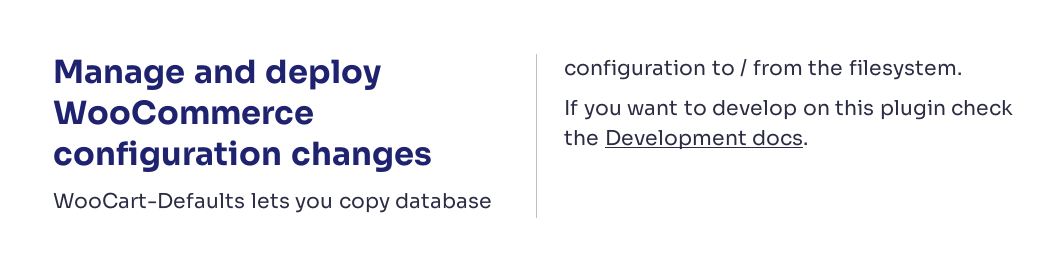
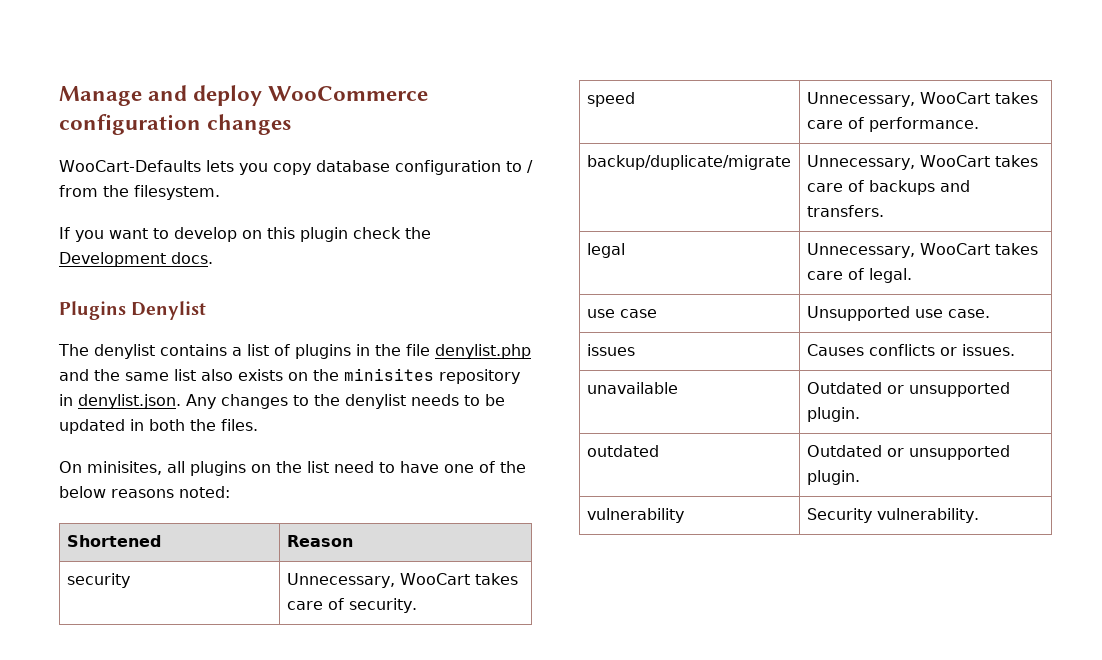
+ Plugins Denylist
+ The denylist contains a list of plugins in the file denylist.php and the same list also exists on the minisites repository in denylist.json. Any changes to the denylist needs to be updated in both the files.
+ On minisites, all plugins on the list need to have one of the below reasons noted:
+ Shortened | Reason
+ security | Unnecessary, WooCart takes care of security.
+ speed | Unnecessary, WooCart takes care of performance.
+ backup/duplicate/migrate | Unnecessary, WooCart takes care of backups and transfers.
+ legal | Unnecessary, WooCart takes care of legal.
+ use case | Unsupported use case.
+ issues | Causes conflicts or issues.
+ unavailable | Outdated or unsupported plugin.
+ outdated | Outdated or unsupported plugin.
+ vulnerability | Security vulnerability.

